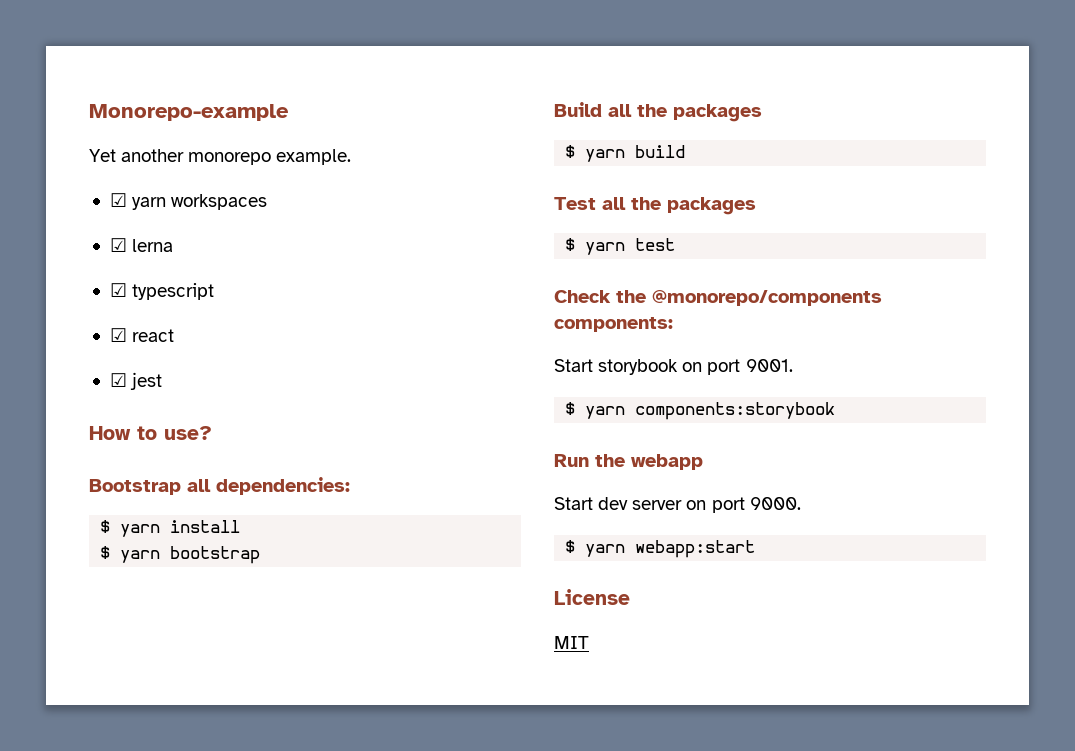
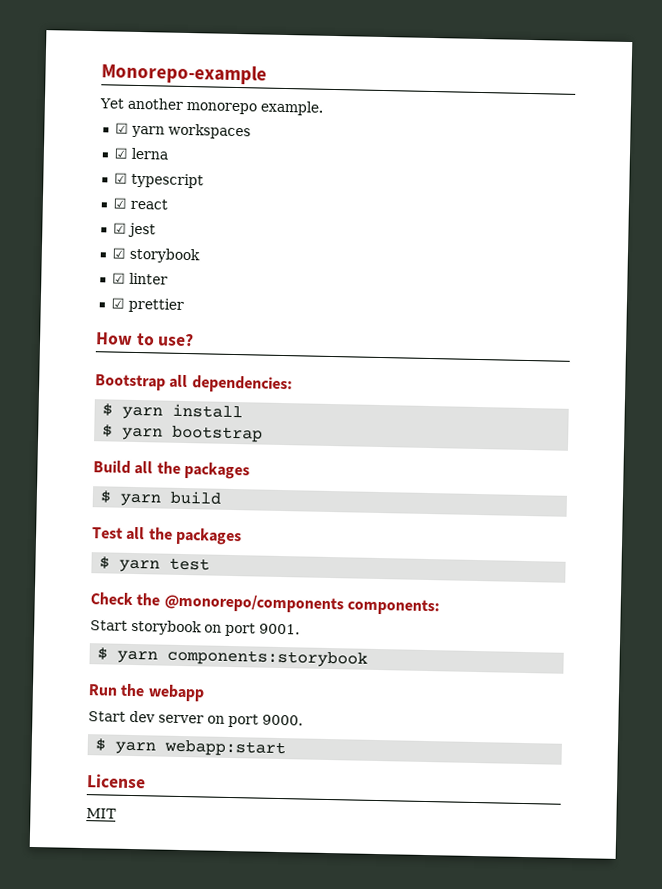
+ ☑ storybook
+ ☑ linter
+ ☑ prettier

